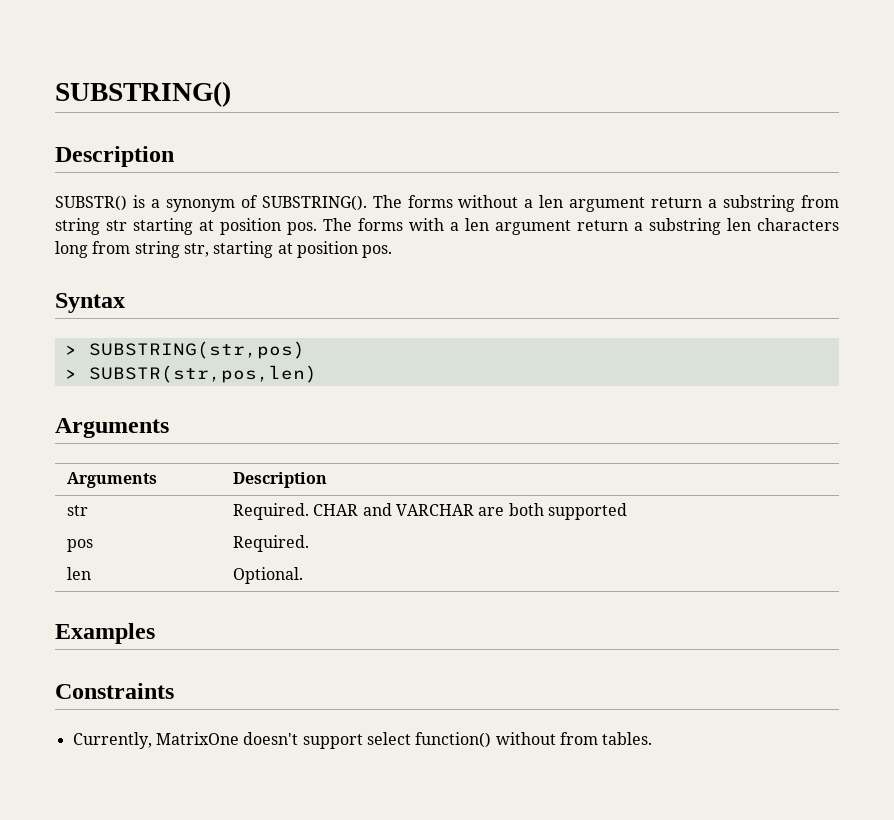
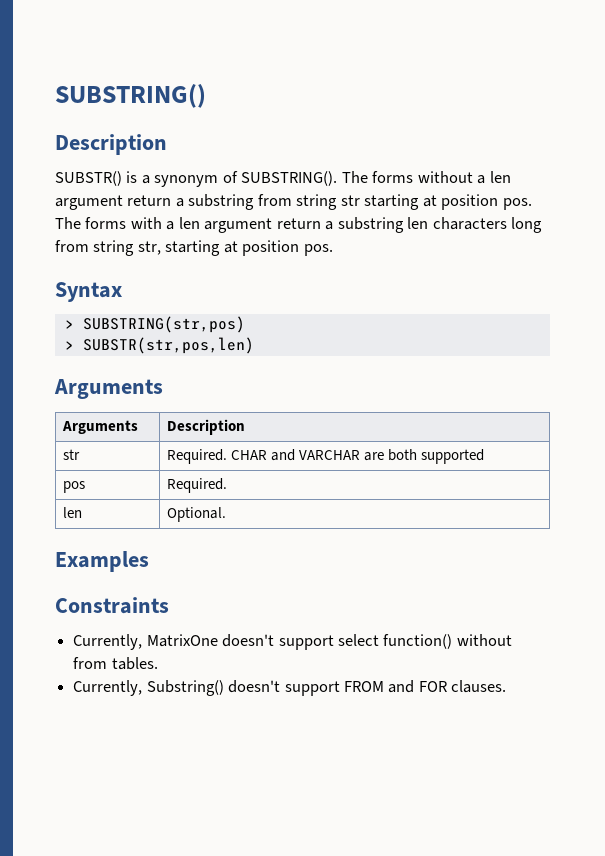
+ Currently, Substring() doesn't support FROM and FOR clauses.

